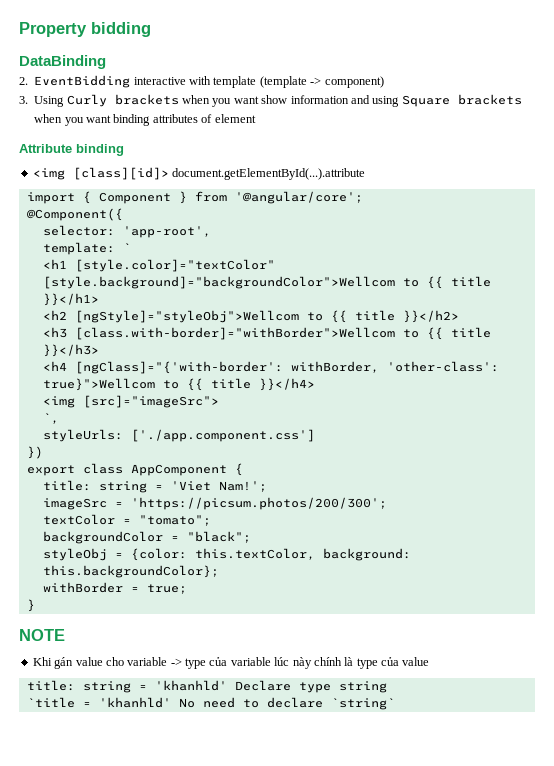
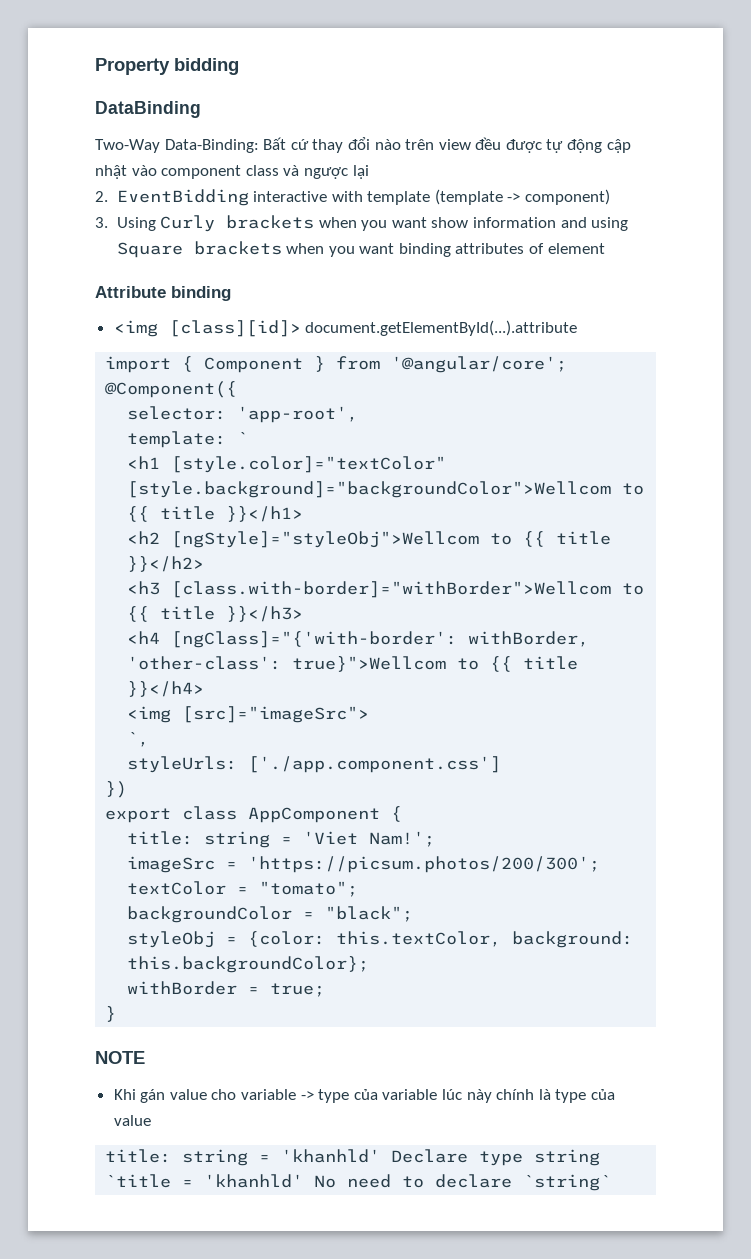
+ Two-Way Data-Binding: Bất cứ thay đổi nào trên view đều được tự động cập nhật vào component class và ngược lại

